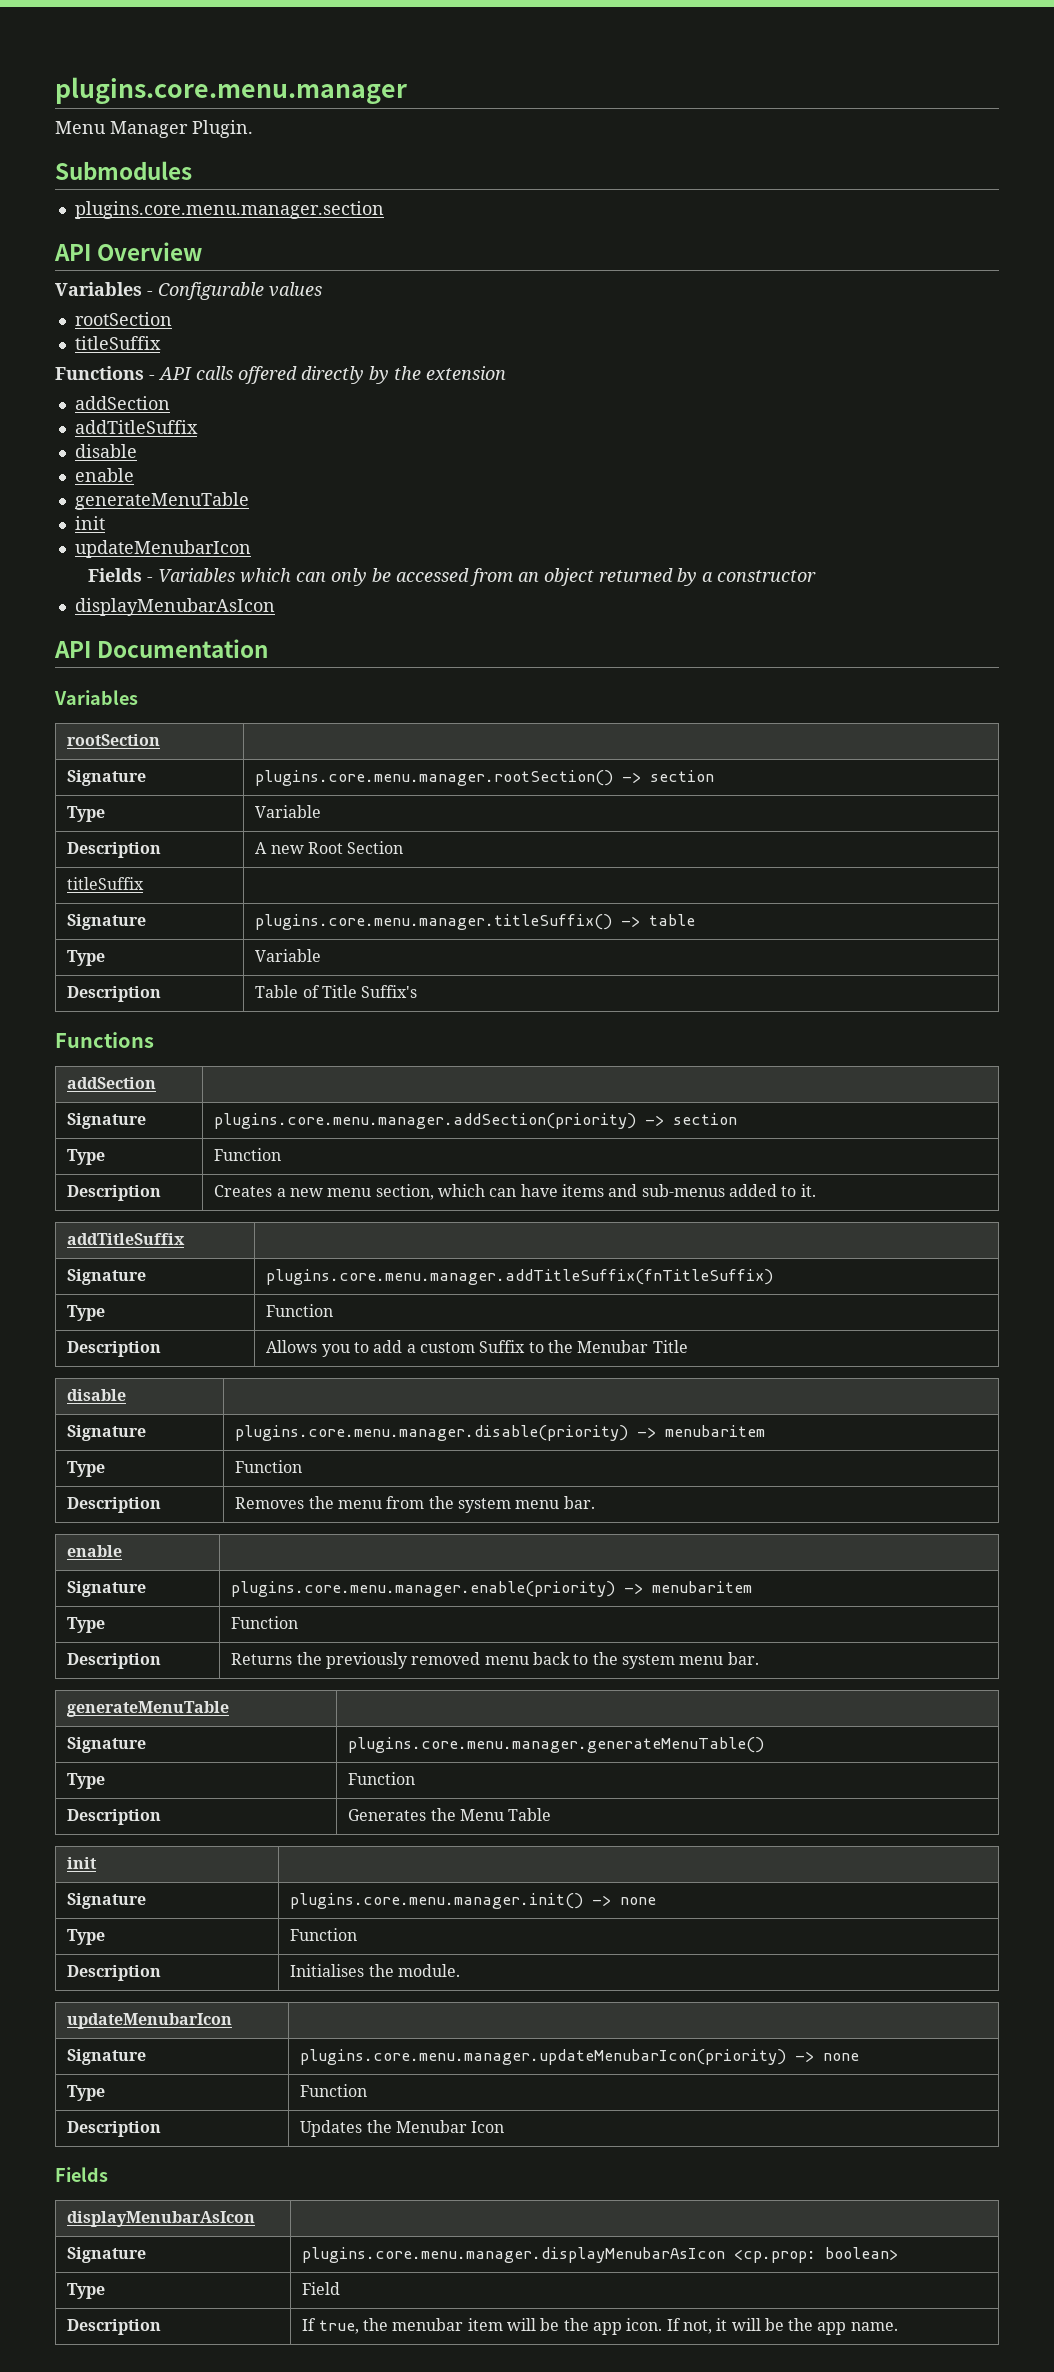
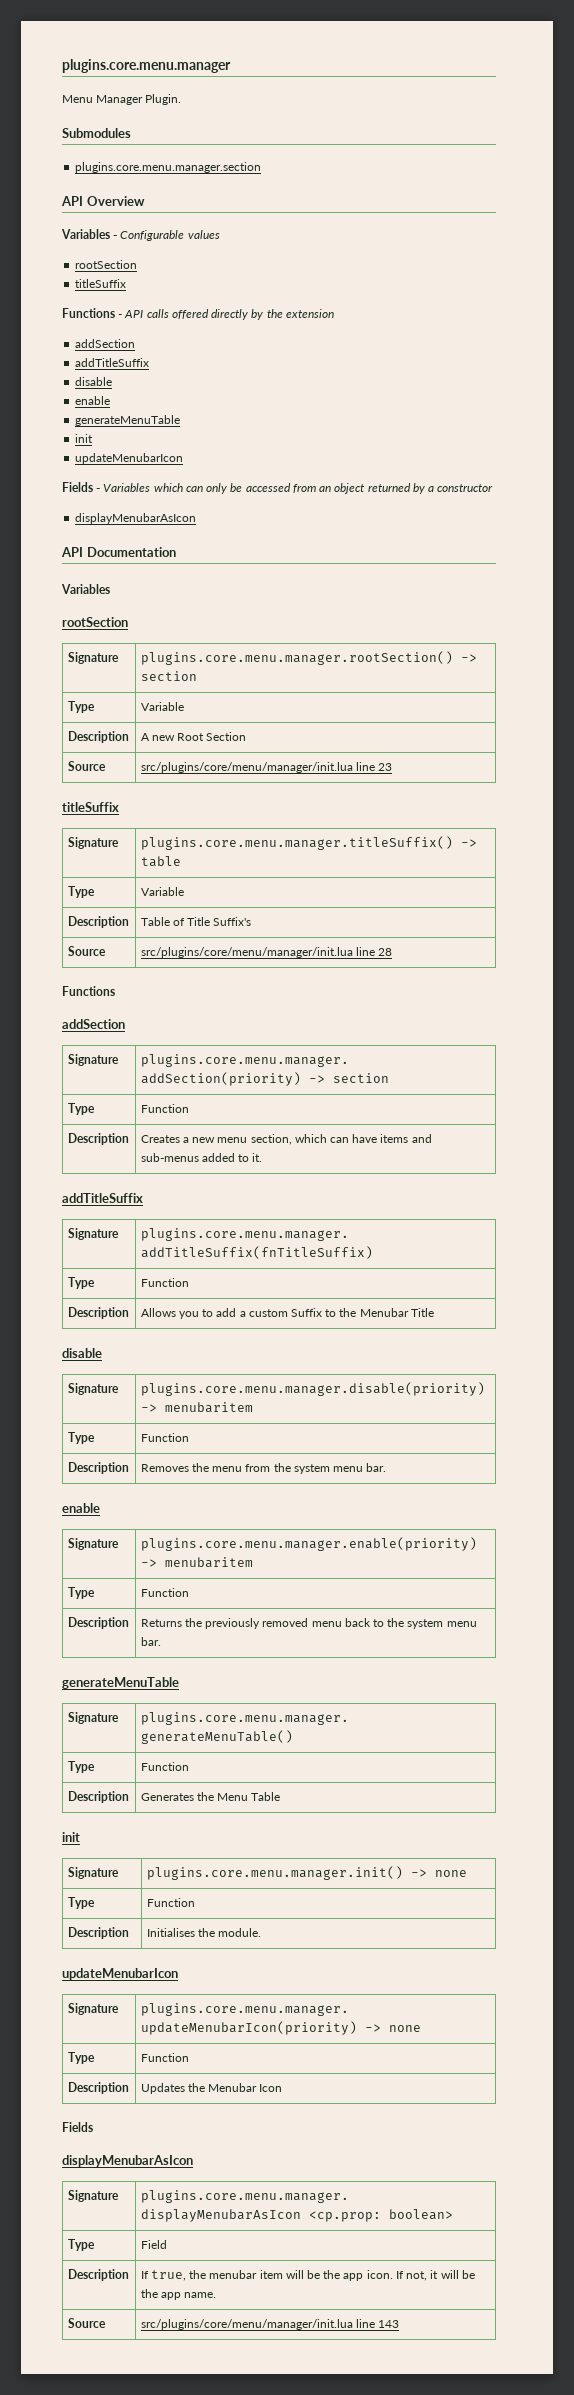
  API Documentation
  Variables
- rootSection |
+ rootSection
- titleSuffix |
+ Source | src/plugins/core/menu/manager/init.lua line 23
+ titleSuffix
  Description | Table of Title Suffix's
+ Source | src/plugins/core/menu/manager/init.lua line 28
  Functions
- addSection |
+ addSection
  Description | Creates a new menu section, which can have items and sub-menus added to it.
- addTitleSuffix |
+ addTitleSuffix
  Description | Allows you to add a custom Suffix to the Menubar Title
- disable |
+ disable
  Description | Removes the menu from the system menu bar.
- enable |
+ enable
  Description | Returns the previously removed menu back to the system menu bar.
- generateMenuTable |
+ generateMenuTable
  Description | Generates the Menu Table
- init |
+ init
  Description | Initialises the module.
- updateMenubarIcon |
+ updateMenubarIcon
  Description | Updates the Menubar Icon
  Fields
- displayMenubarAsIcon |
+ displayMenubarAsIcon
+ Source | src/plugins/core/menu/manager/init.lua line 143

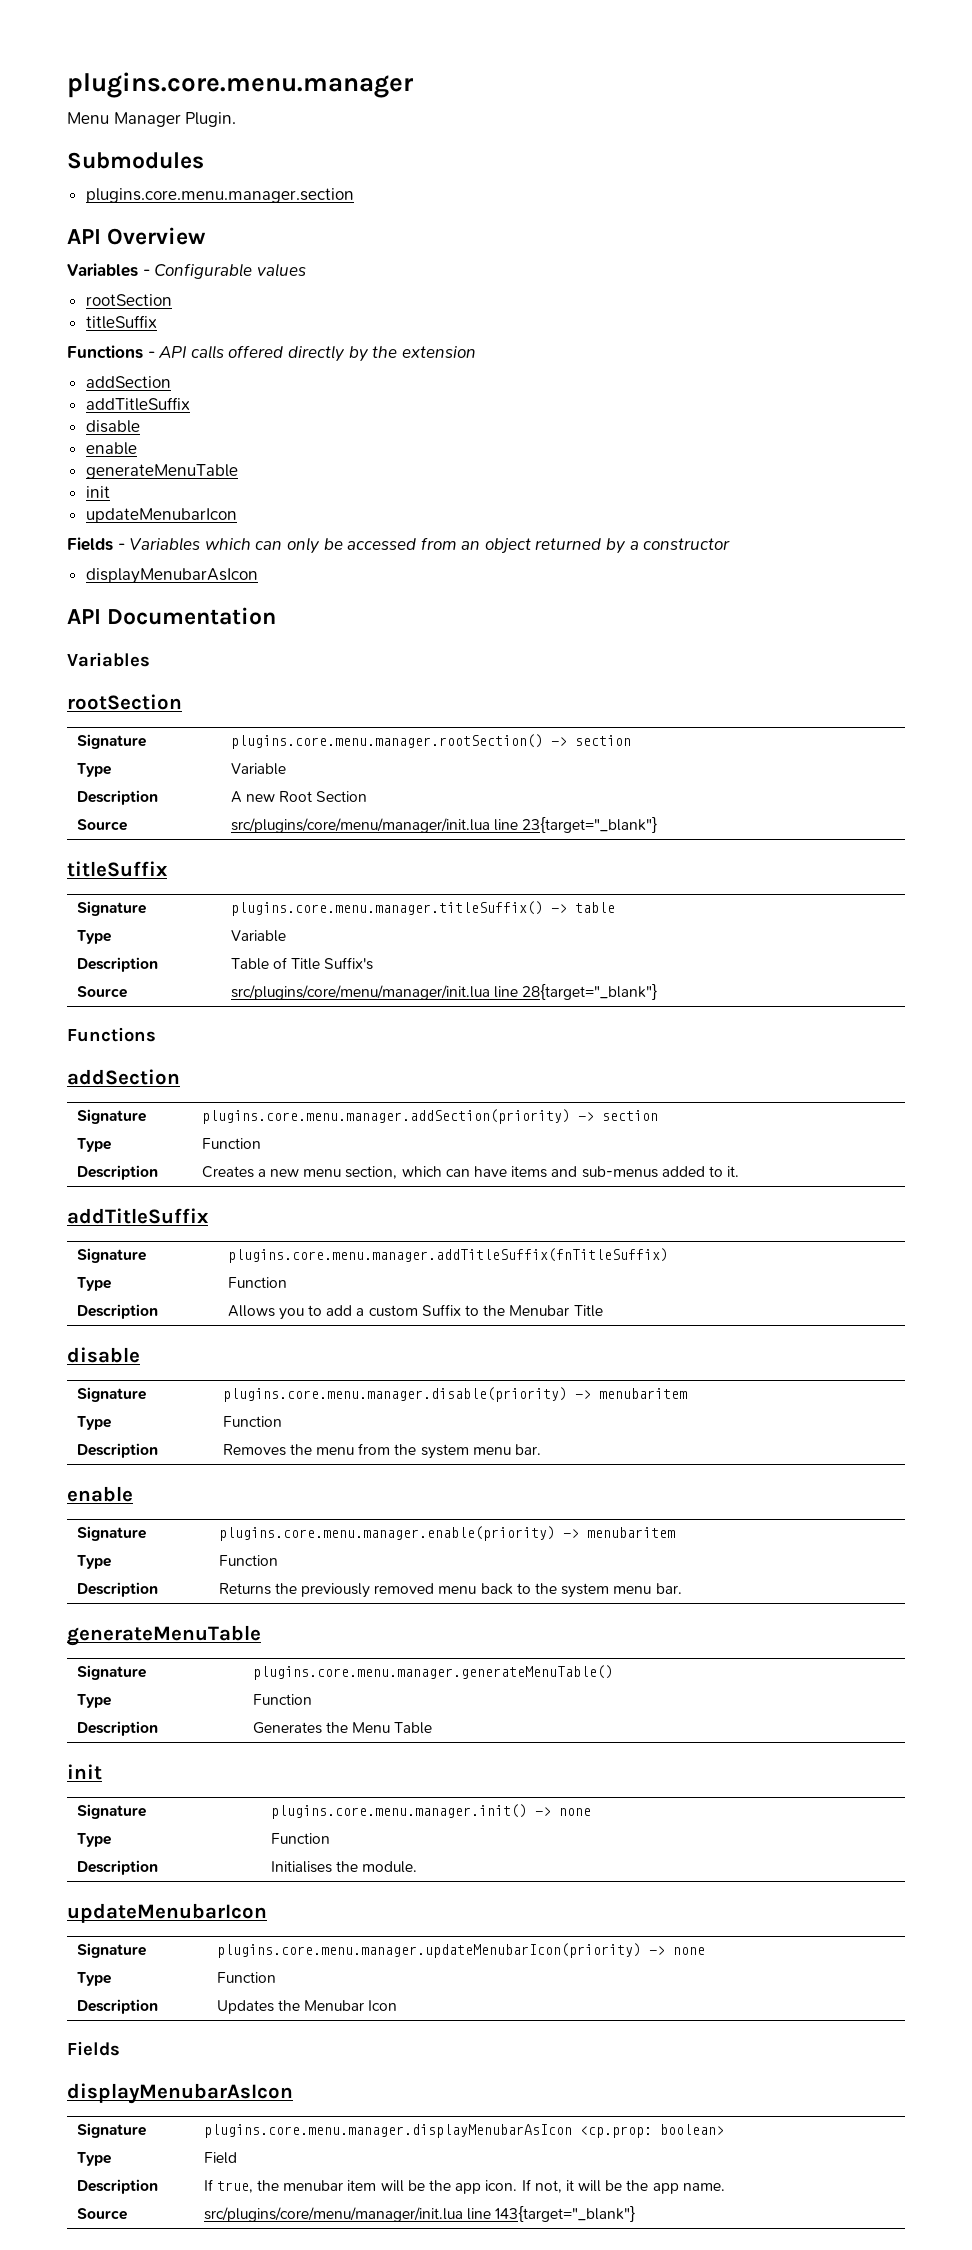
- Source | src/plugins/core/menu/manager/init.lua line 23
+ Source | src/plugins/core/menu/manager/init.lua line 23{target="_blank"}
- Source | src/plugins/core/menu/manager/init.lua line 28
+ Source | src/plugins/core/menu/manager/init.lua line 28{target="_blank"}
- Source | src/plugins/core/menu/manager/init.lua line 143
+ Source | src/plugins/core/menu/manager/init.lua line 143{target="_blank"}

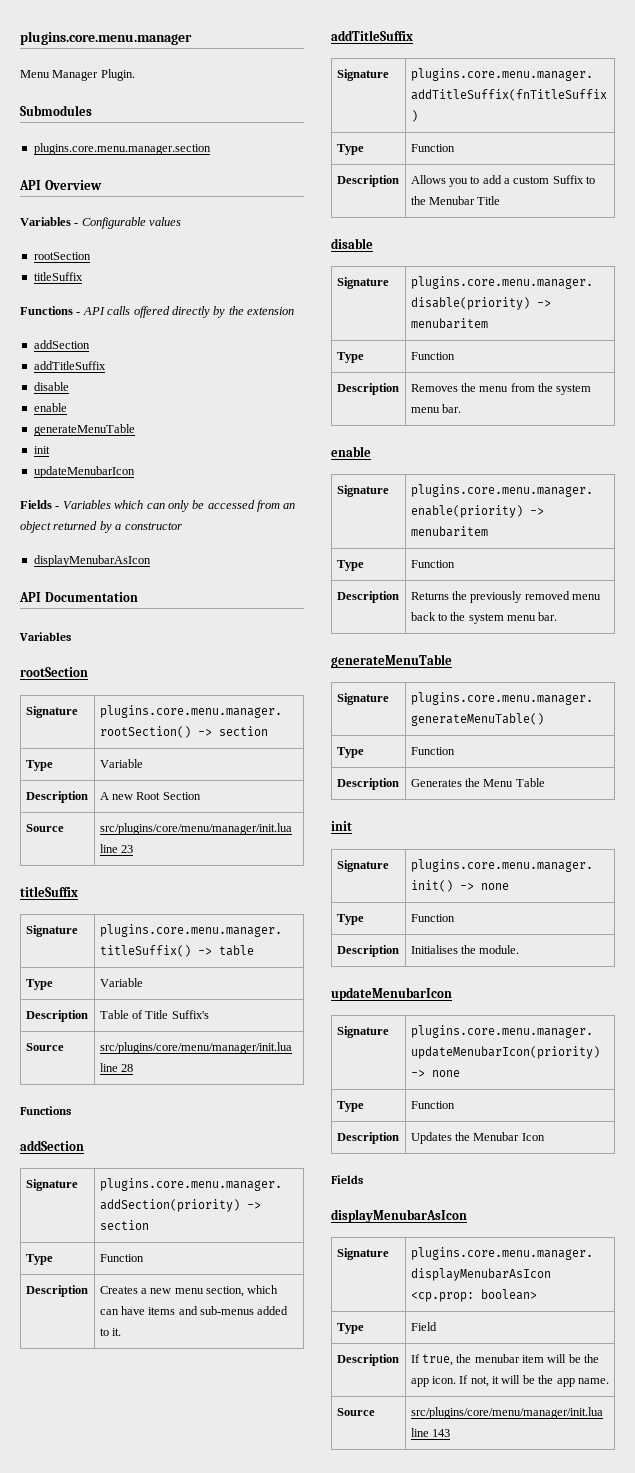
- Source | src/plugins/core/menu/manager/init.lua line 23{target="_blank"}
+ Source | src/plugins/core/menu/manager/init.lua line 23
- Source | src/plugins/core/menu/manager/init.lua line 28{target="_blank"}
+ Source | src/plugins/core/menu/manager/init.lua line 28
- Source | src/plugins/core/menu/manager/init.lua line 143{target="_blank"}
+ Source | src/plugins/core/menu/manager/init.lua line 143

